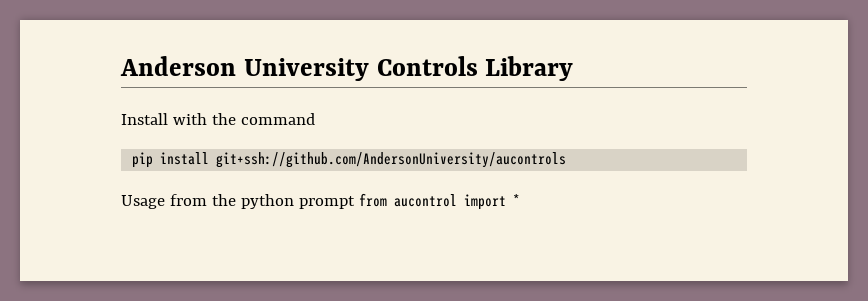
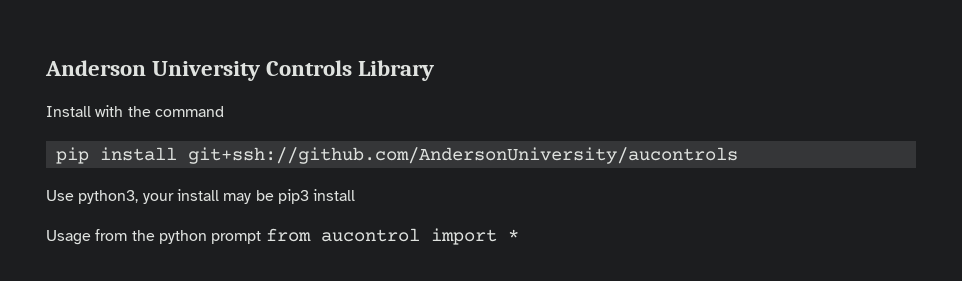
+ Use python3, your install may be pip3 install

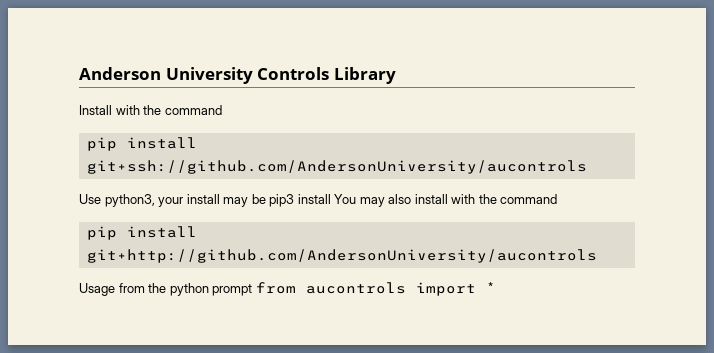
- Use python3, your install may be pip3 install
+ Use python3, your install may be pip3 install You may also install with the command
+ pip install git+http://github.com/AndersonUniversity/aucontrols
- Usage from the python prompt from aucontrol import *
+ Usage from the python prompt from aucontrols import *

